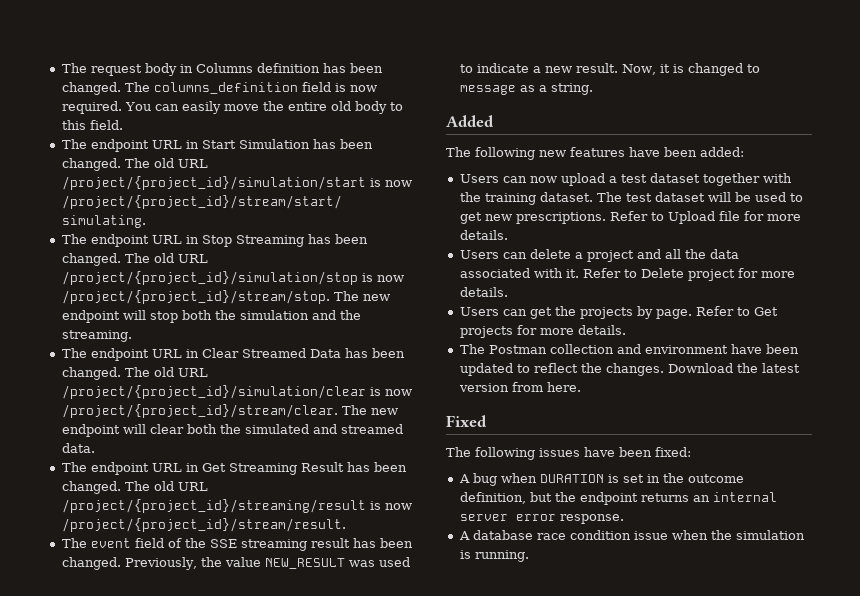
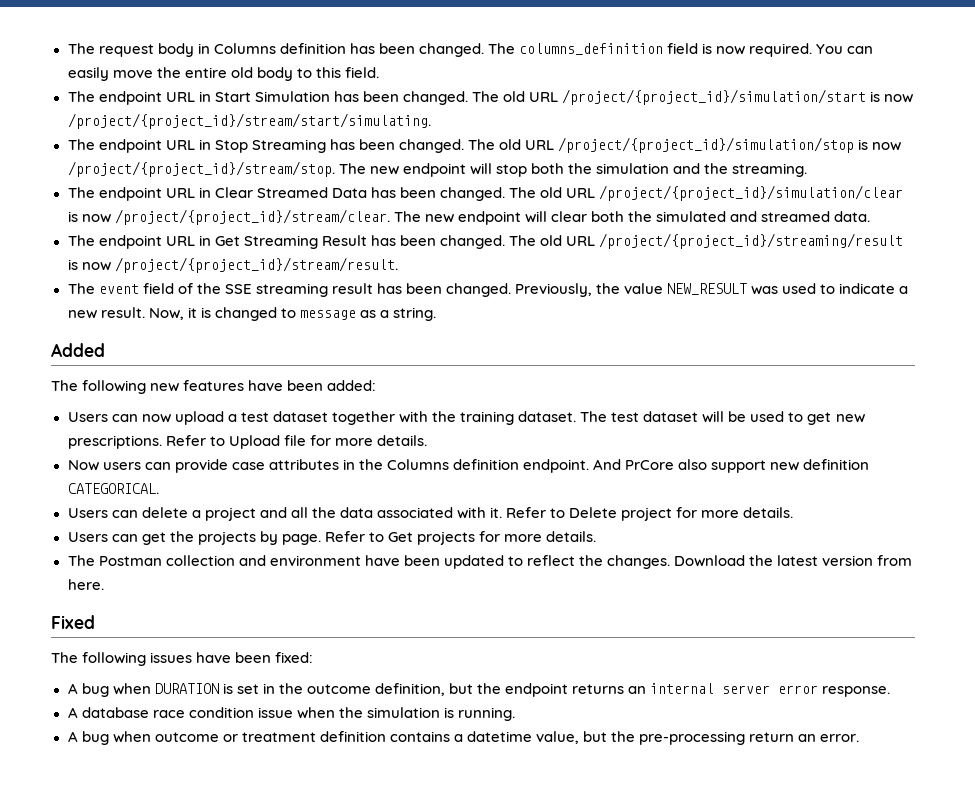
+ Now users can provide case attributes in the Columns definition endpoint. And PrCore also support new definition CATEGORICAL.
+ A bug when outcome or treatment definition contains a datetime value, but the pre-processing return an error.

